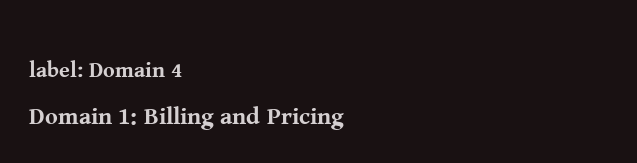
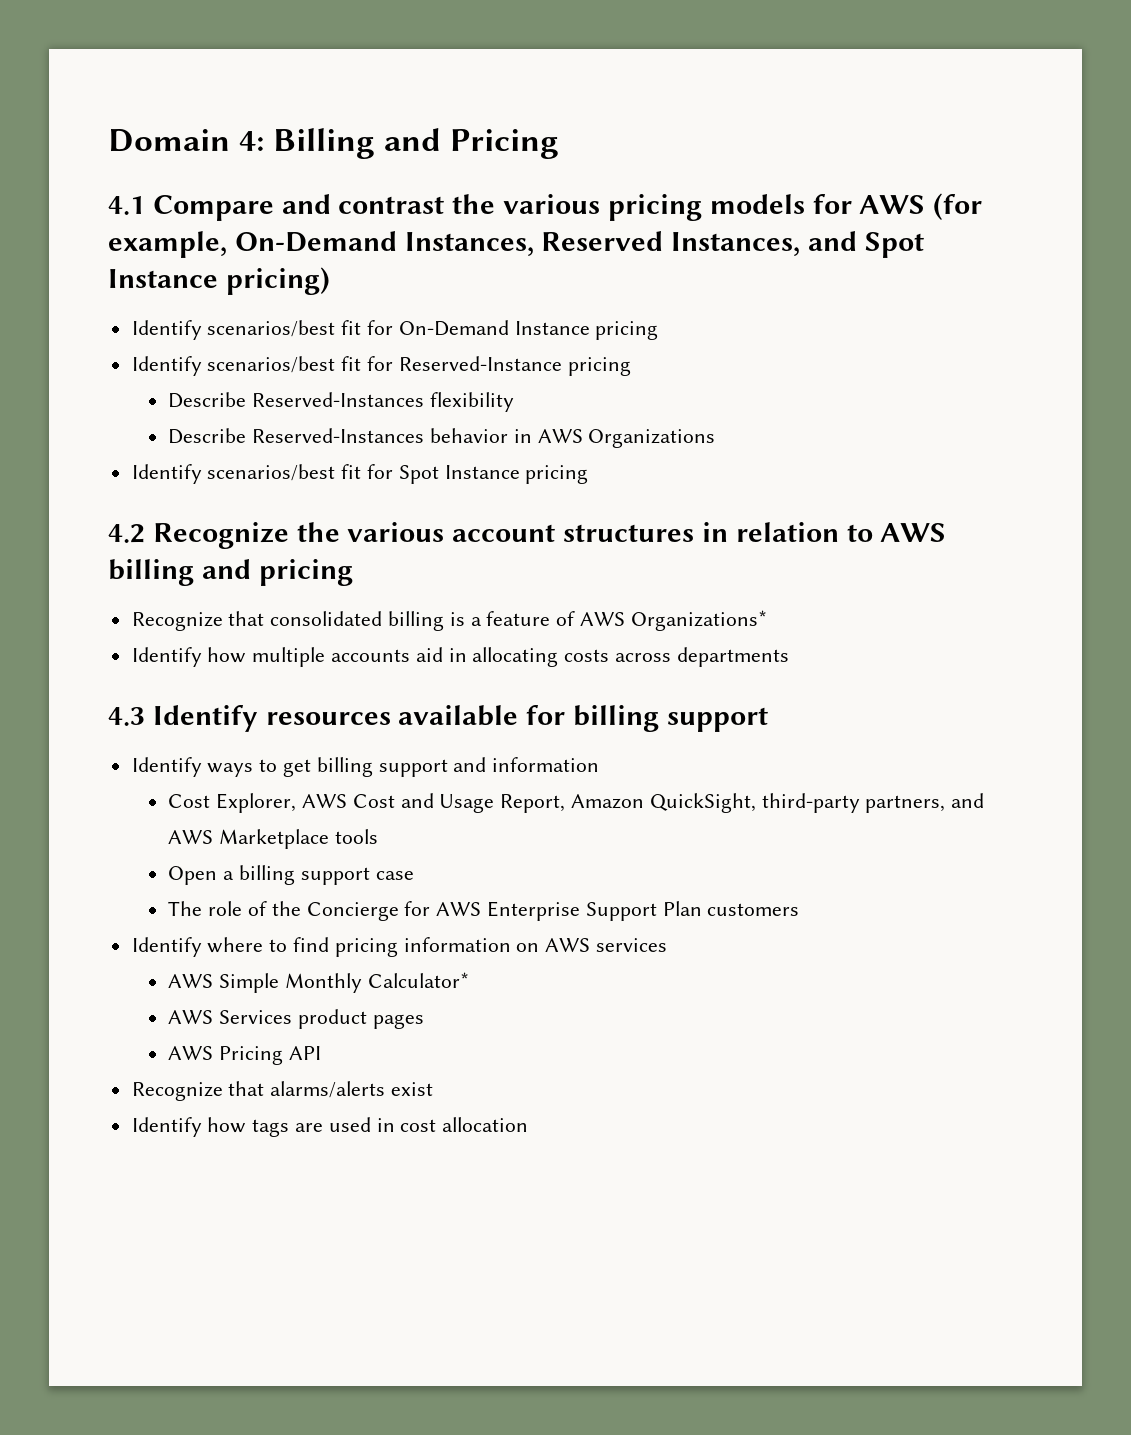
- label: Domain 4
- Domain 1: Billing and Pricing
+ Domain 4: Billing and Pricing
+ 4.1 Compare and contrast the various pricing models for AWS (for example, On-Demand Instances, Reserved Instances, and Spot Instance pricing)
+ Identify scenarios/best fit for On-Demand Instance pricing
+ Identify scenarios/best fit for Reserved-Instance pricing
+ Describe Reserved-Instances flexibility
+ Describe Reserved-Instances behavior in AWS Organizations
+ Identify scenarios/best fit for Spot Instance pricing
+ 4.2 Recognize the various account structures in relation to AWS billing and pricing
+ Recognize that consolidated billing is a feature of AWS Organizations*
+ Identify how multiple accounts aid in allocating costs across departments
+ 4.3 Identify resources available for billing support
+ Identify ways to get billing support and information
+ Cost Explorer, AWS Cost and Usage Report, Amazon QuickSight, third-party partners, and AWS Marketplace tools
+ Open a billing support case
+ The role of the Concierge for AWS Enterprise Support Plan customers
+ Identify where to find pricing information on AWS services
+ AWS Simple Monthly Calculator*
+ AWS Services product pages
+ AWS Pricing API
+ Recognize that alarms/alerts exist
+ Identify how tags are used in cost allocation

